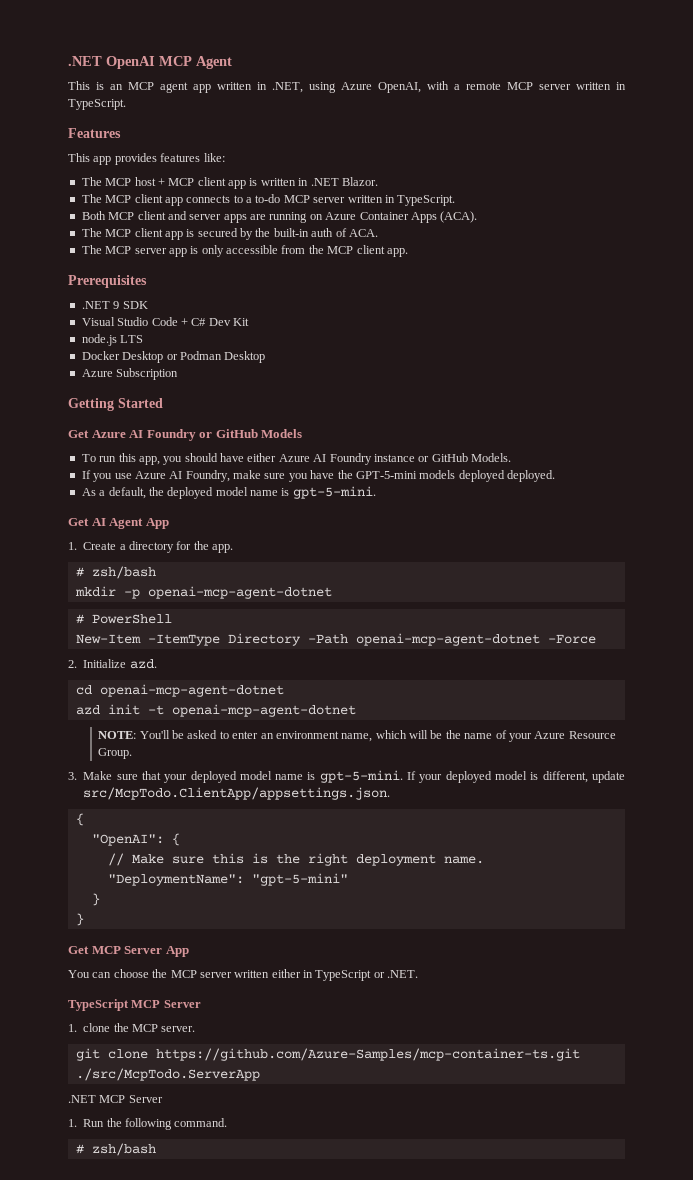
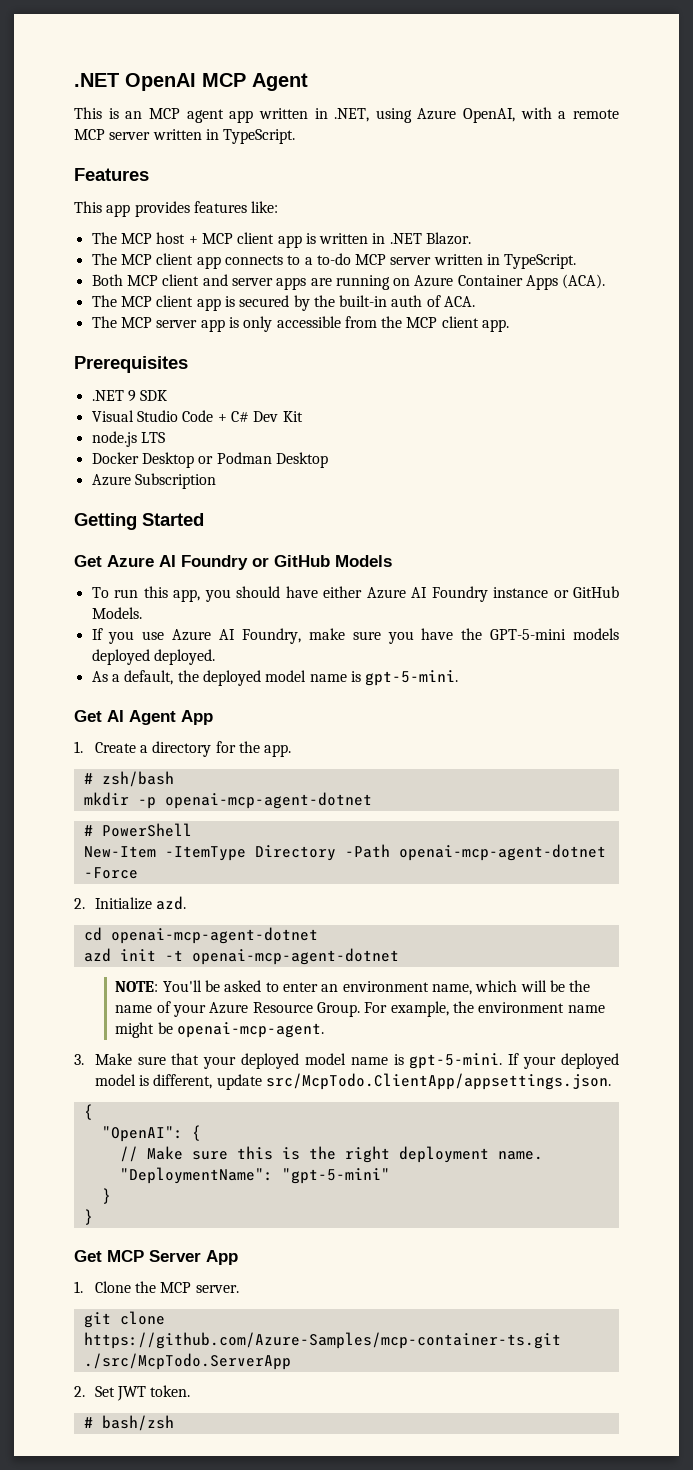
+ For example, the environment name might be openai-mcp-agent.
- You can choose the MCP server written either in TypeScript or .NET.
- TypeScript MCP Server
- 1. clone the MCP server.
+ 1. Clone the MCP server.
- .NET MCP Server
- 1. Run the following command.
- # zsh/bash
+ 2. Set JWT token.
+ # bash/zsh

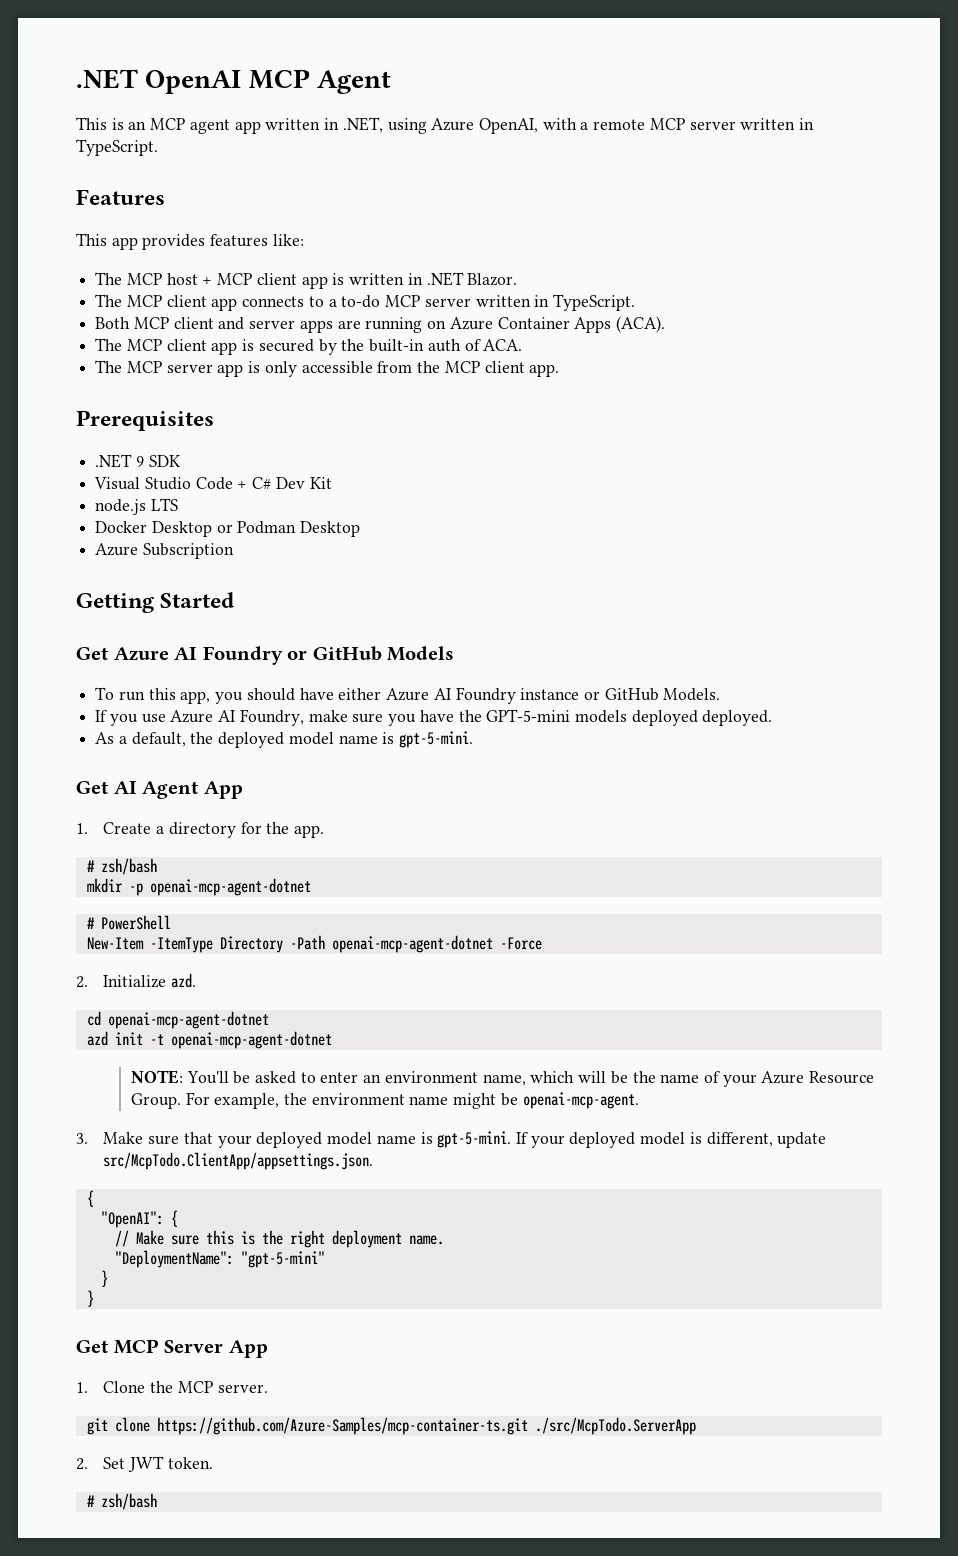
  2. Set JWT token.
- # bash/zsh
+ # zsh/bash

